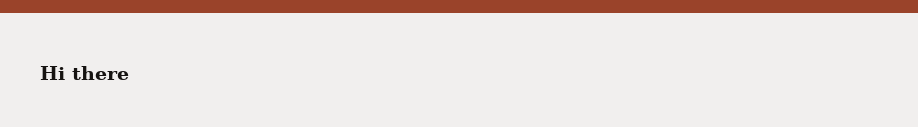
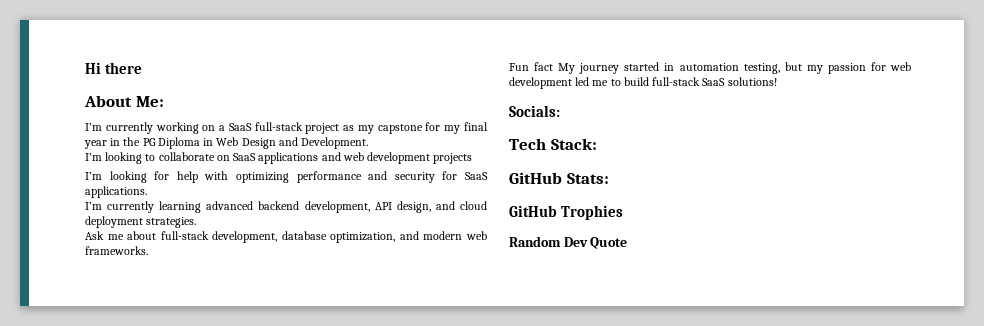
+ About Me:
+ I’m currently working on a SaaS full-stack project as my capstone for my final year in the PG Diploma in Web Design and Development.
+ I’m looking to collaborate on SaaS applications and web development projects
+ I’m looking for help with optimizing performance and security for SaaS applications.
+ I’m currently learning advanced backend development, API design, and cloud deployment strategies.
+ Ask me about full-stack development, database optimization, and modern web frameworks.
+ Fun fact My journey started in automation testing, but my passion for web development led me to build full-stack SaaS solutions!
+ Socials:
+ Tech Stack:
+ GitHub Stats:
+ GitHub Trophies
+ Random Dev Quote

